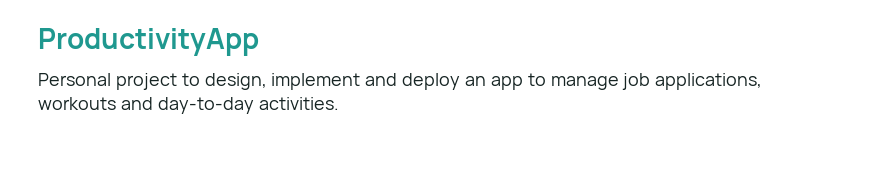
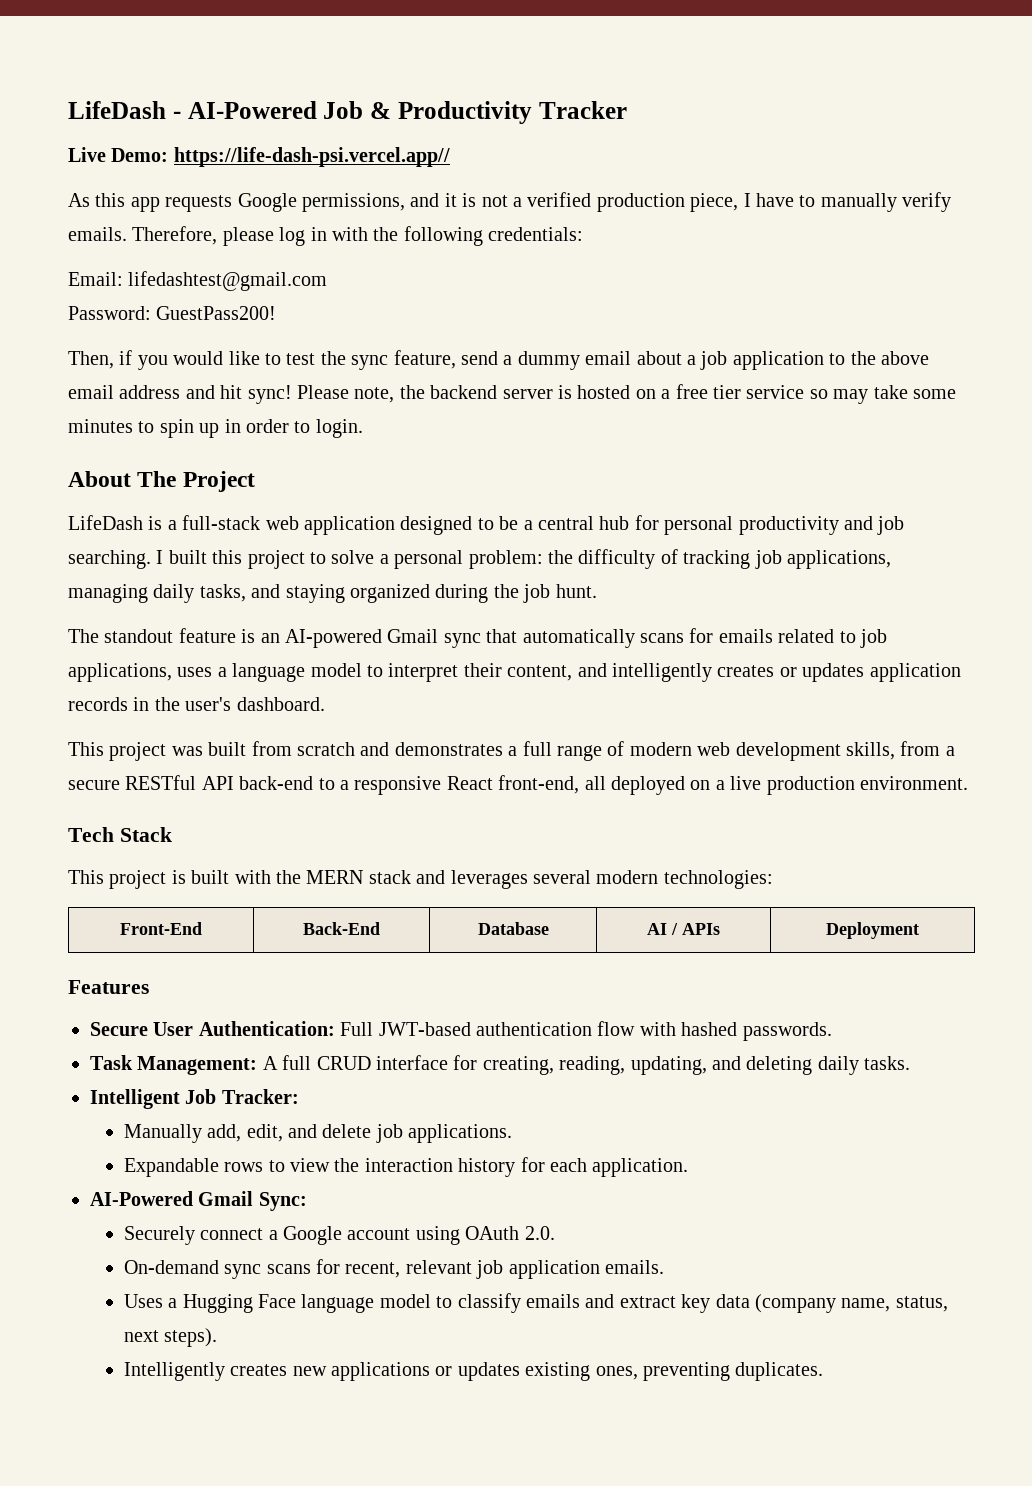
- ProductivityApp
- Personal project to design, implement and deploy an app to manage job applications, workouts and day-to-day activities.
+ LifeDash - AI-Powered Job & Productivity Tracker
+ Live Demo: https://life-dash-psi.vercel.app//
+ As this app requests Google permissions, and it is not a verified production piece, I have to manually verify emails. Therefore, please log in with the following credentials:
+ Email: lifedashtest@gmail.com
+ Password: GuestPass200!
+ Then, if you would like to test the sync feature, send a dummy email about a job application to the above email address and hit sync! Please note, the backend server is hosted on a free tier service so may take some minutes to spin up in order to login.
+ About The Project
+ LifeDash is a full-stack web application designed to be a central hub for personal productivity and job searching. I built this project to solve a personal problem: the difficulty of tracking job applications, managing daily tasks, and staying organized during the job hunt.
+ The standout feature is an AI-powered Gmail sync that automatically scans for emails related to job applications, uses a language model to interpret their content, and intelligently creates or updates application records in the user's dashboard.
+ This project was built from scratch and demonstrates a full range of modern web development skills, from a secure RESTful API back-end to a responsive React front-end, all deployed on a live production environment.
+ Tech Stack
+ This project is built with the MERN stack and leverages several modern technologies:
+ Front-End | Back-End | Database | AI / APIs | Deployment
+ Features
+ Secure User Authentication: Full JWT-based authentication flow with hashed passwords.
+ Task Management: A full CRUD interface for creating, reading, updating, and deleting daily tasks.
+ Intelligent Job Tracker:
+ Manually add, edit, and delete job applications.
+ Expandable rows to view the interaction history for each application.
+ AI-Powered Gmail Sync:
+ Securely connect a Google account using OAuth 2.0.
+ On-demand sync scans for recent, relevant job application emails.
+ Uses a Hugging Face language model to classify emails and extract key data (company name, status, next steps).
+ Intelligently creates new applications or updates existing ones, preventing duplicates.

